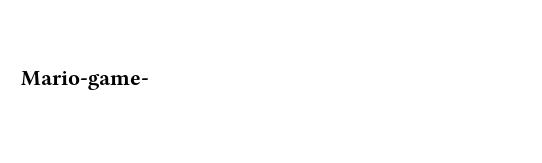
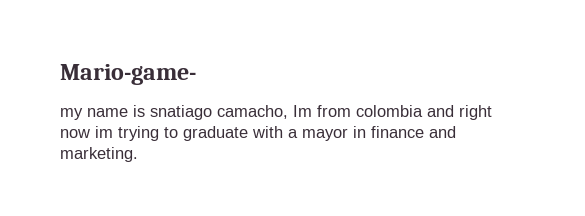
+ my name is snatiago camacho, Im from colombia and right now im trying to graduate with a mayor in finance and marketing.

